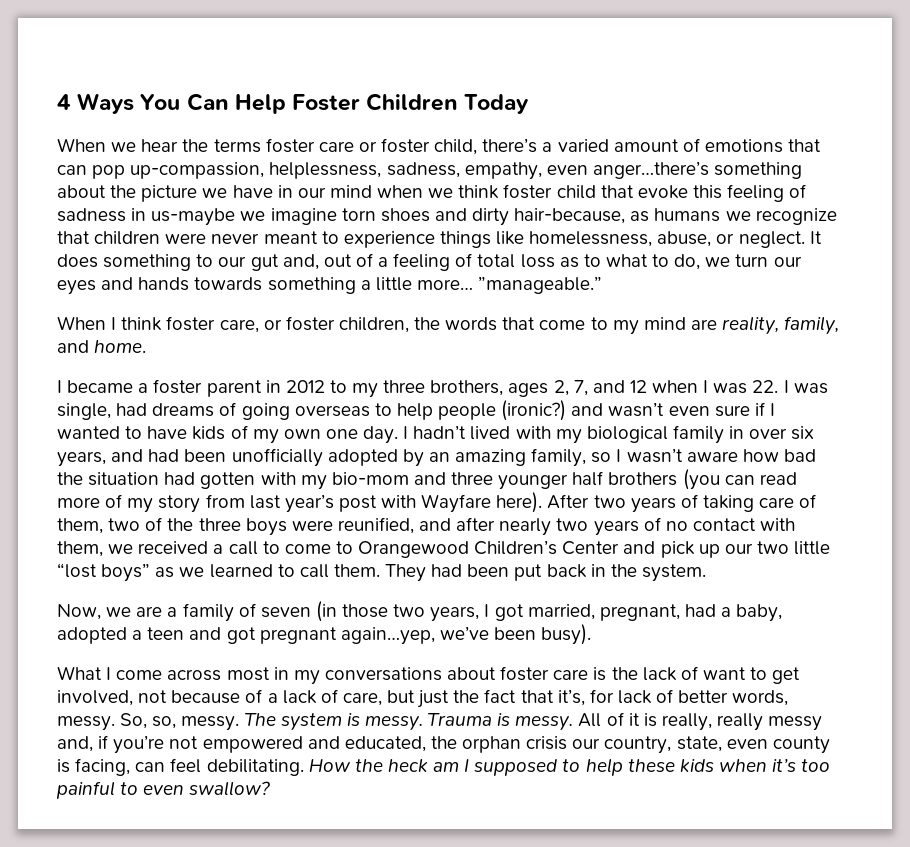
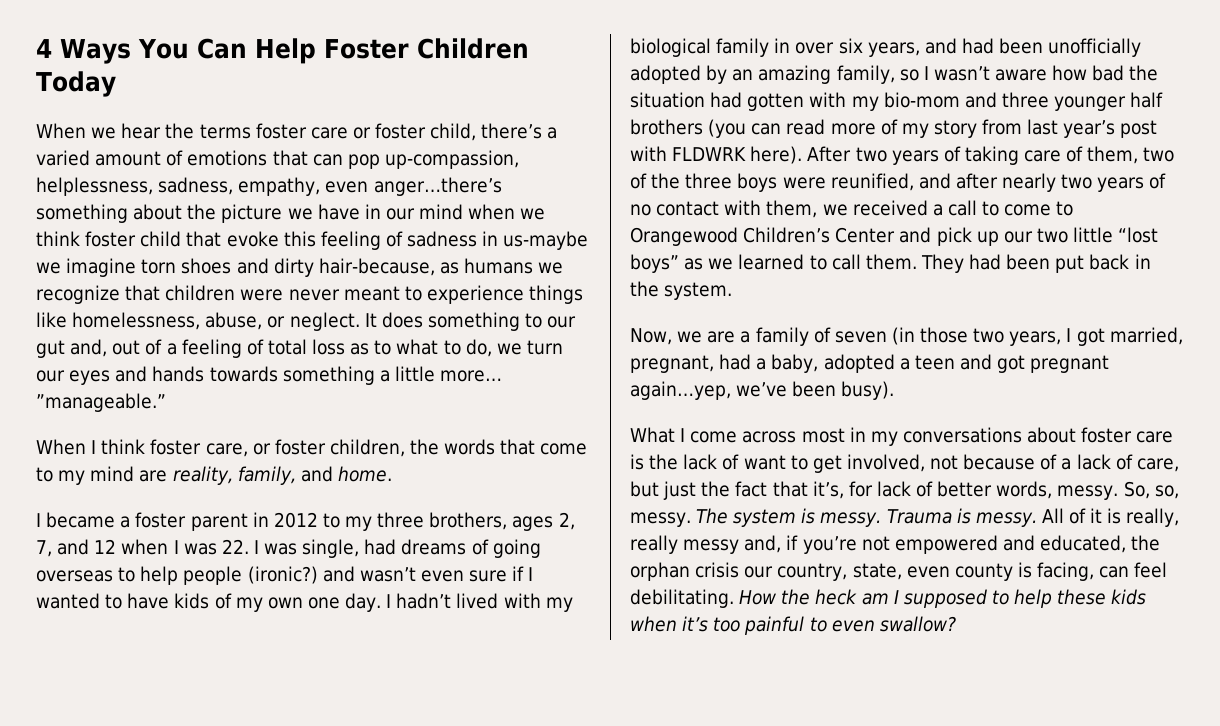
- I hadn’t lived with my biological family in over six years, and had been unofficially adopted by an amazing family, so I wasn’t aware how bad the situation had gotten with my bio-mom and three younger half brothers (you can read more of my story from last year’s post with Wayfare here).
+ I hadn’t lived with my biological family in over six years, and had been unofficially adopted by an amazing family, so I wasn’t aware how bad the situation had gotten with my bio-mom and three younger half brothers (you can read more of my story from last year’s post with FLDWRK here).

